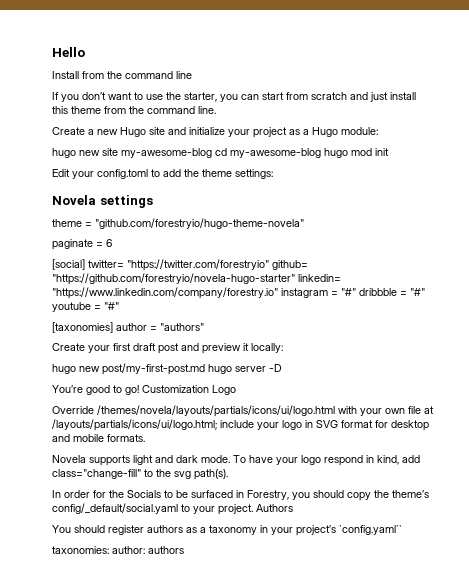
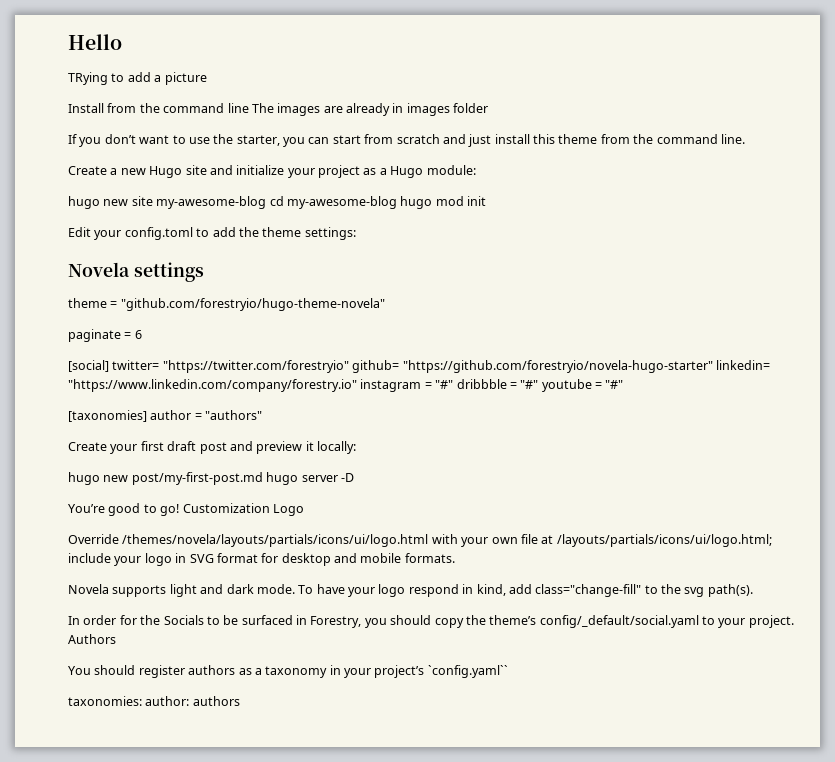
+ TRying to add a picture
- Install from the command line
+ Install from the command line The images are already in images folder

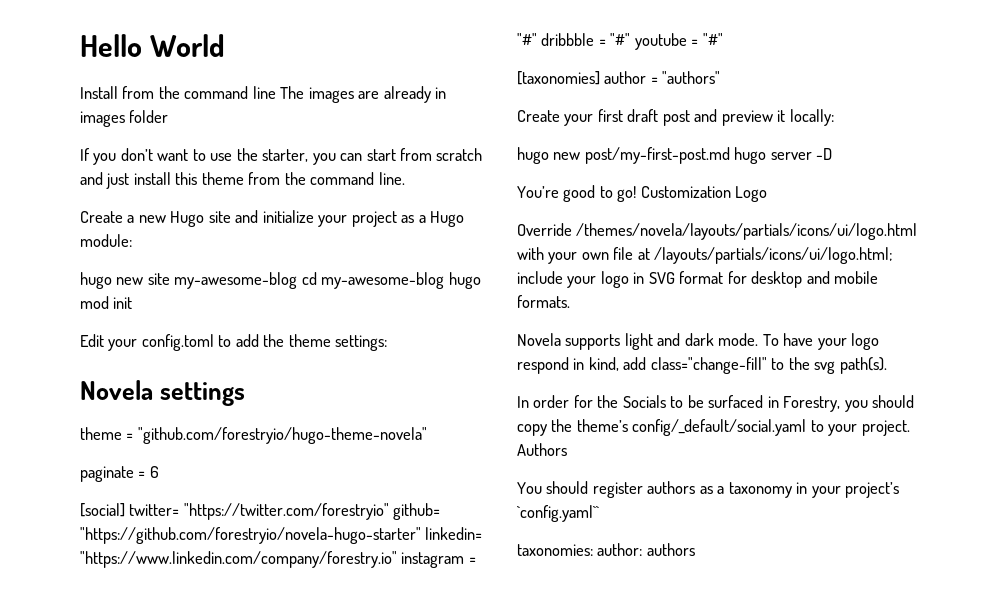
- Hello
- TRying to add a picture
+ Hello World

